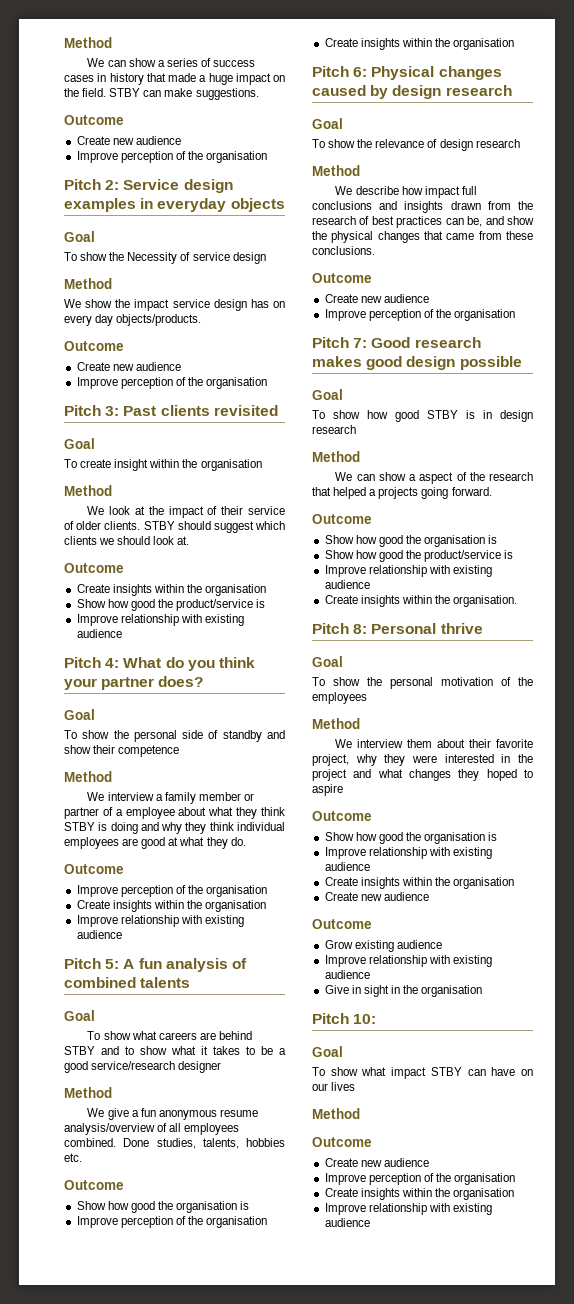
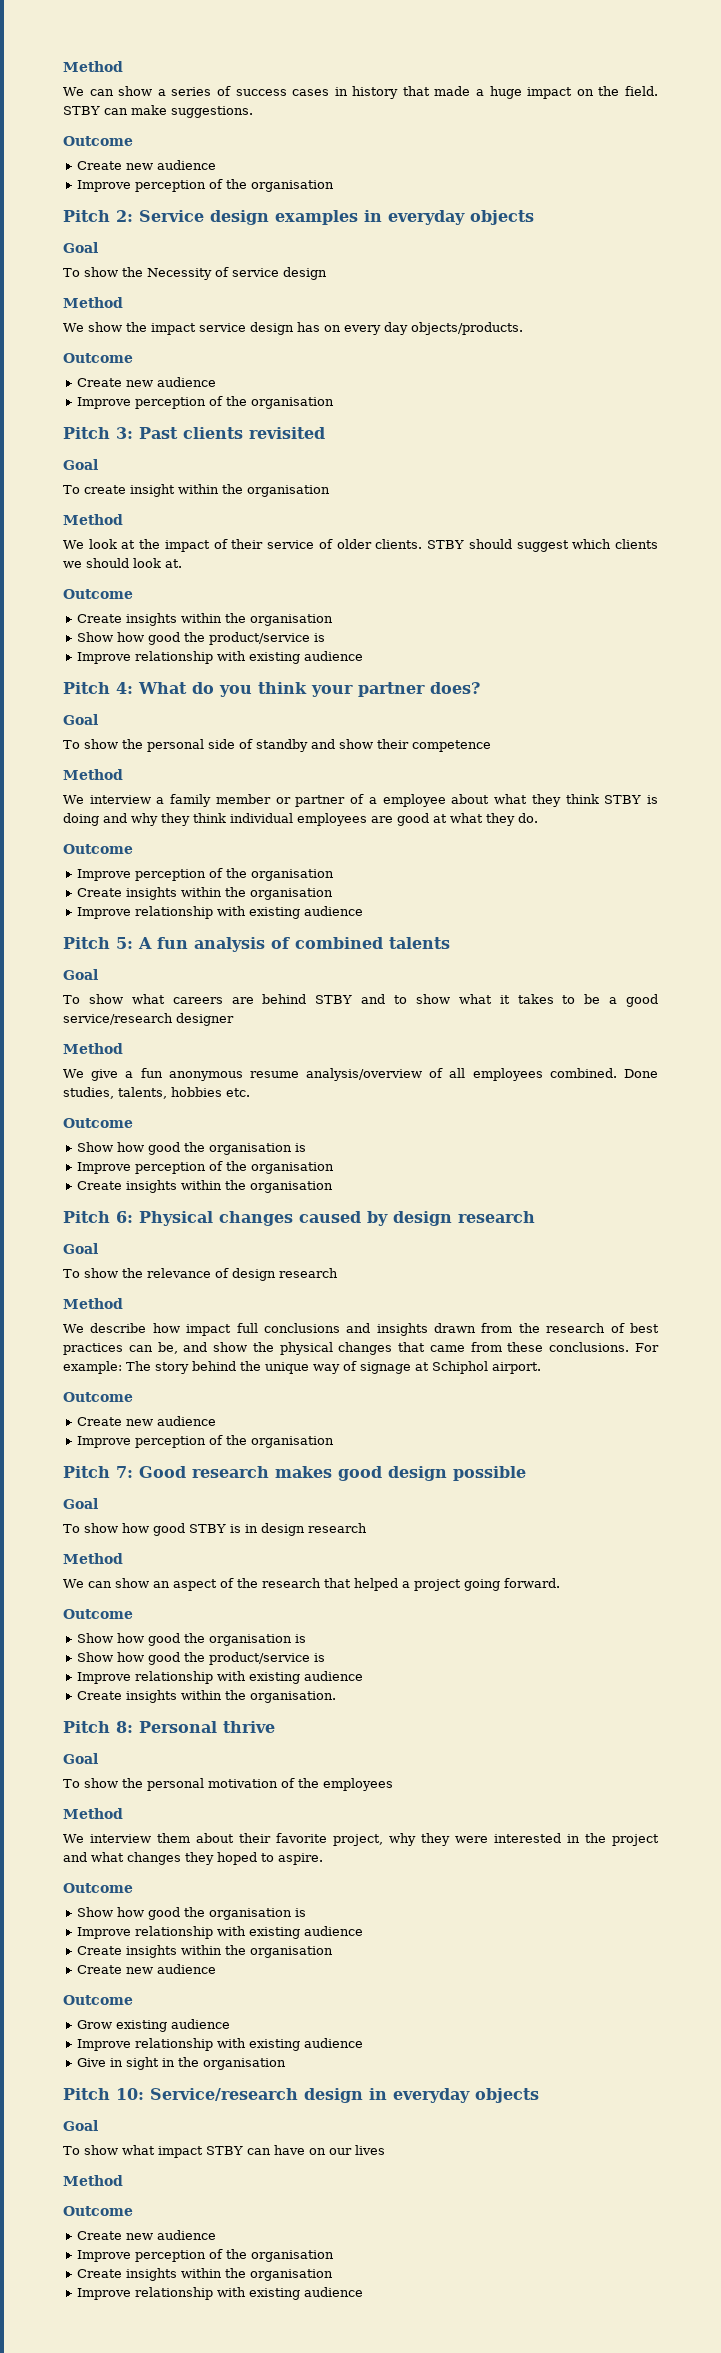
+ For example: The story behind the unique way of signage at Schiphol airport.
- We can show a aspect of the research that helped a projects going forward.
+ We can show an aspect of the research that helped a project going forward.
- We interview them about their favorite project, why they were interested in the project and what changes they hoped to aspire
+ We interview them about their favorite project, why they were interested in the project and what changes they hoped to aspire.
- Pitch 10:
+ Pitch 10: Service/research design in everyday objects

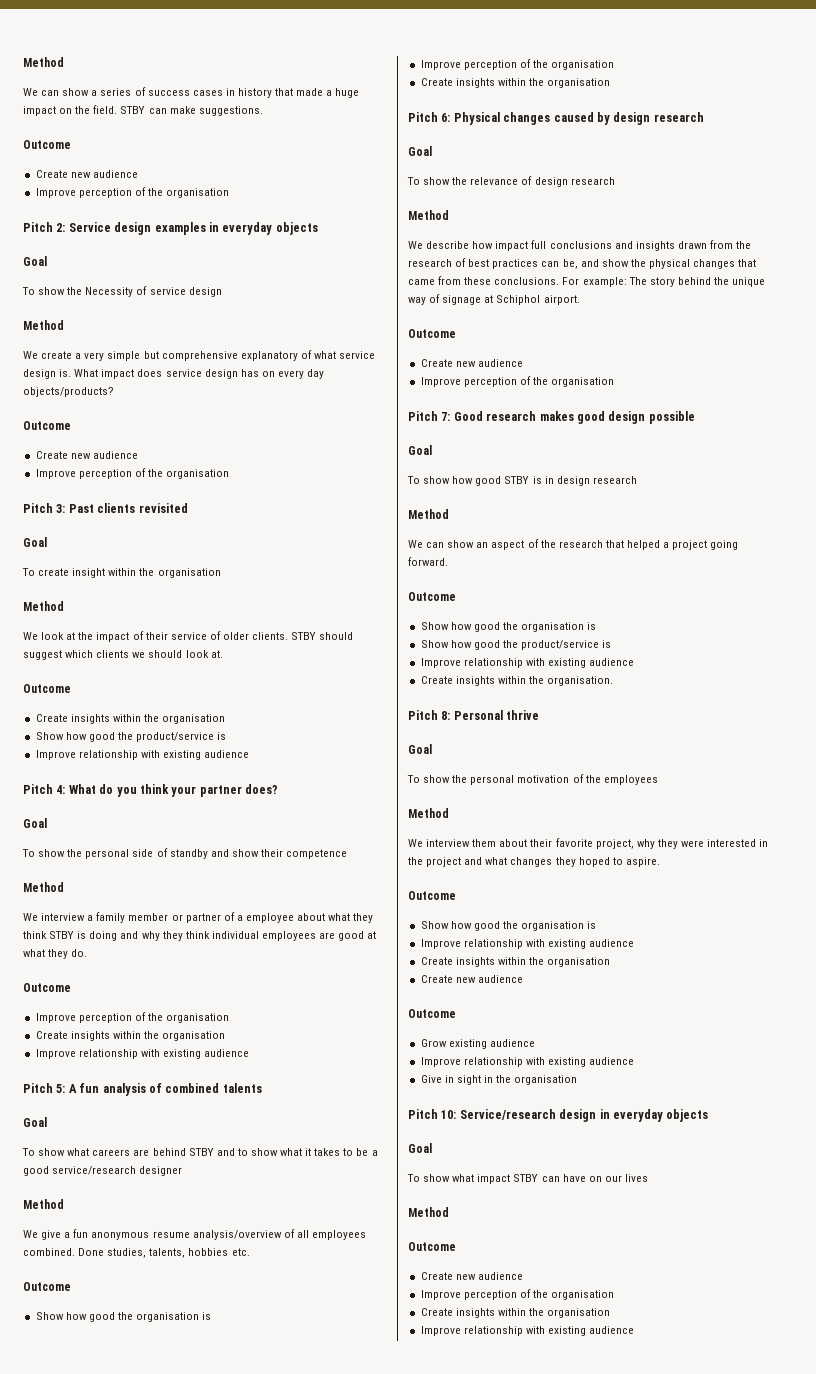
- We show the impact service design has on every day objects/products.
+ We create a very simple but comprehensive explanatory of what service design is. What impact does service design has on every day objects/products?

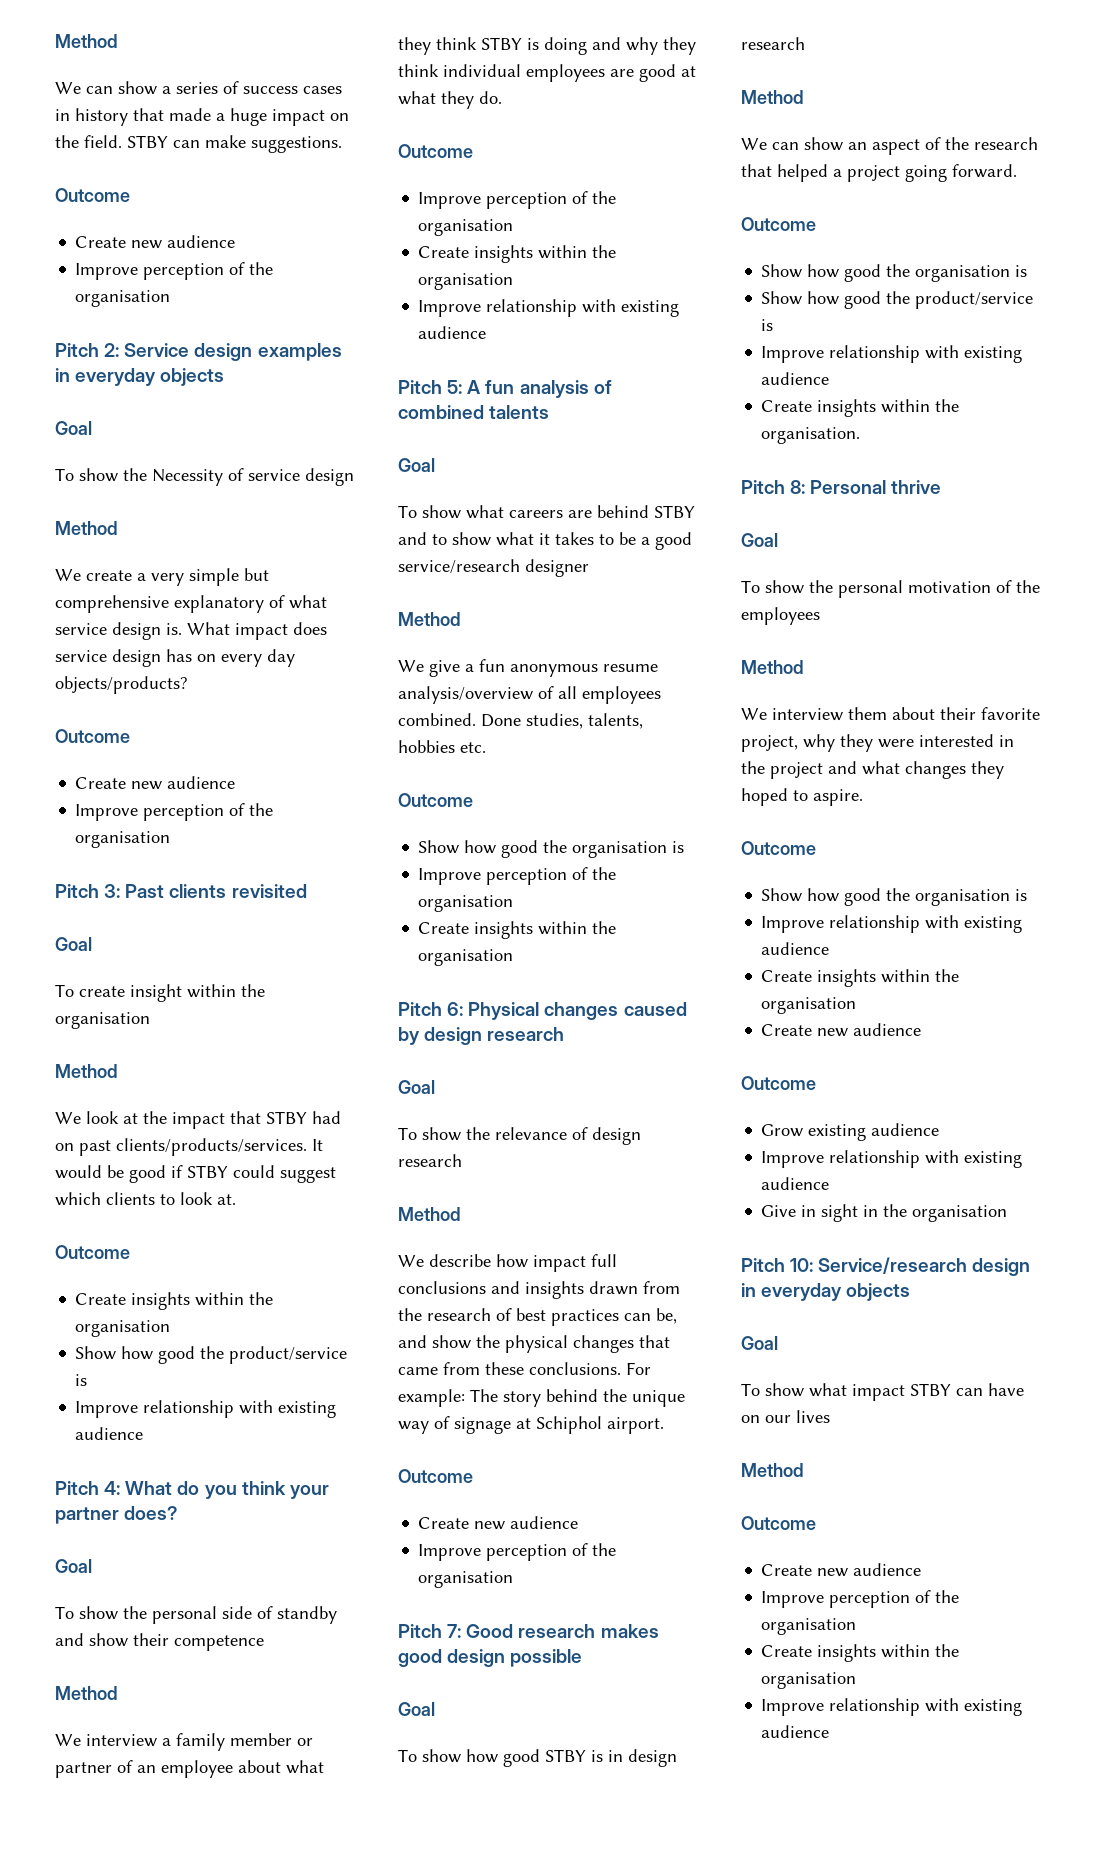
- We look at the impact of their service of older clients. STBY should suggest which clients we should look at.
+ We look at the impact that STBY had on past clients/products/services. It would be good if STBY could suggest which clients to look at.
- We interview a family member or partner of a employee about what they think STBY is doing and why they think individual employees are good at what they do.
+ We interview a family member or partner of an employee about what they think STBY is doing and why they think individual employees are good at what they do.

